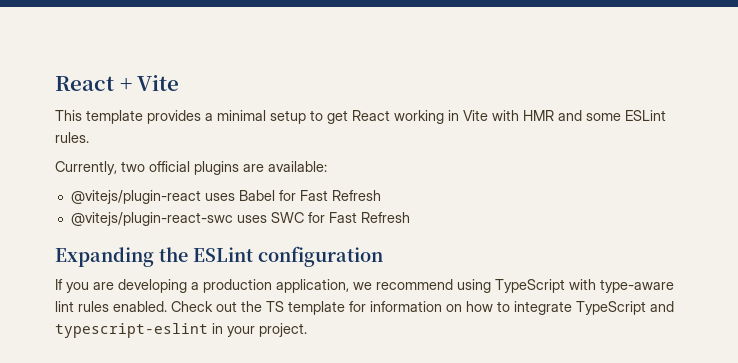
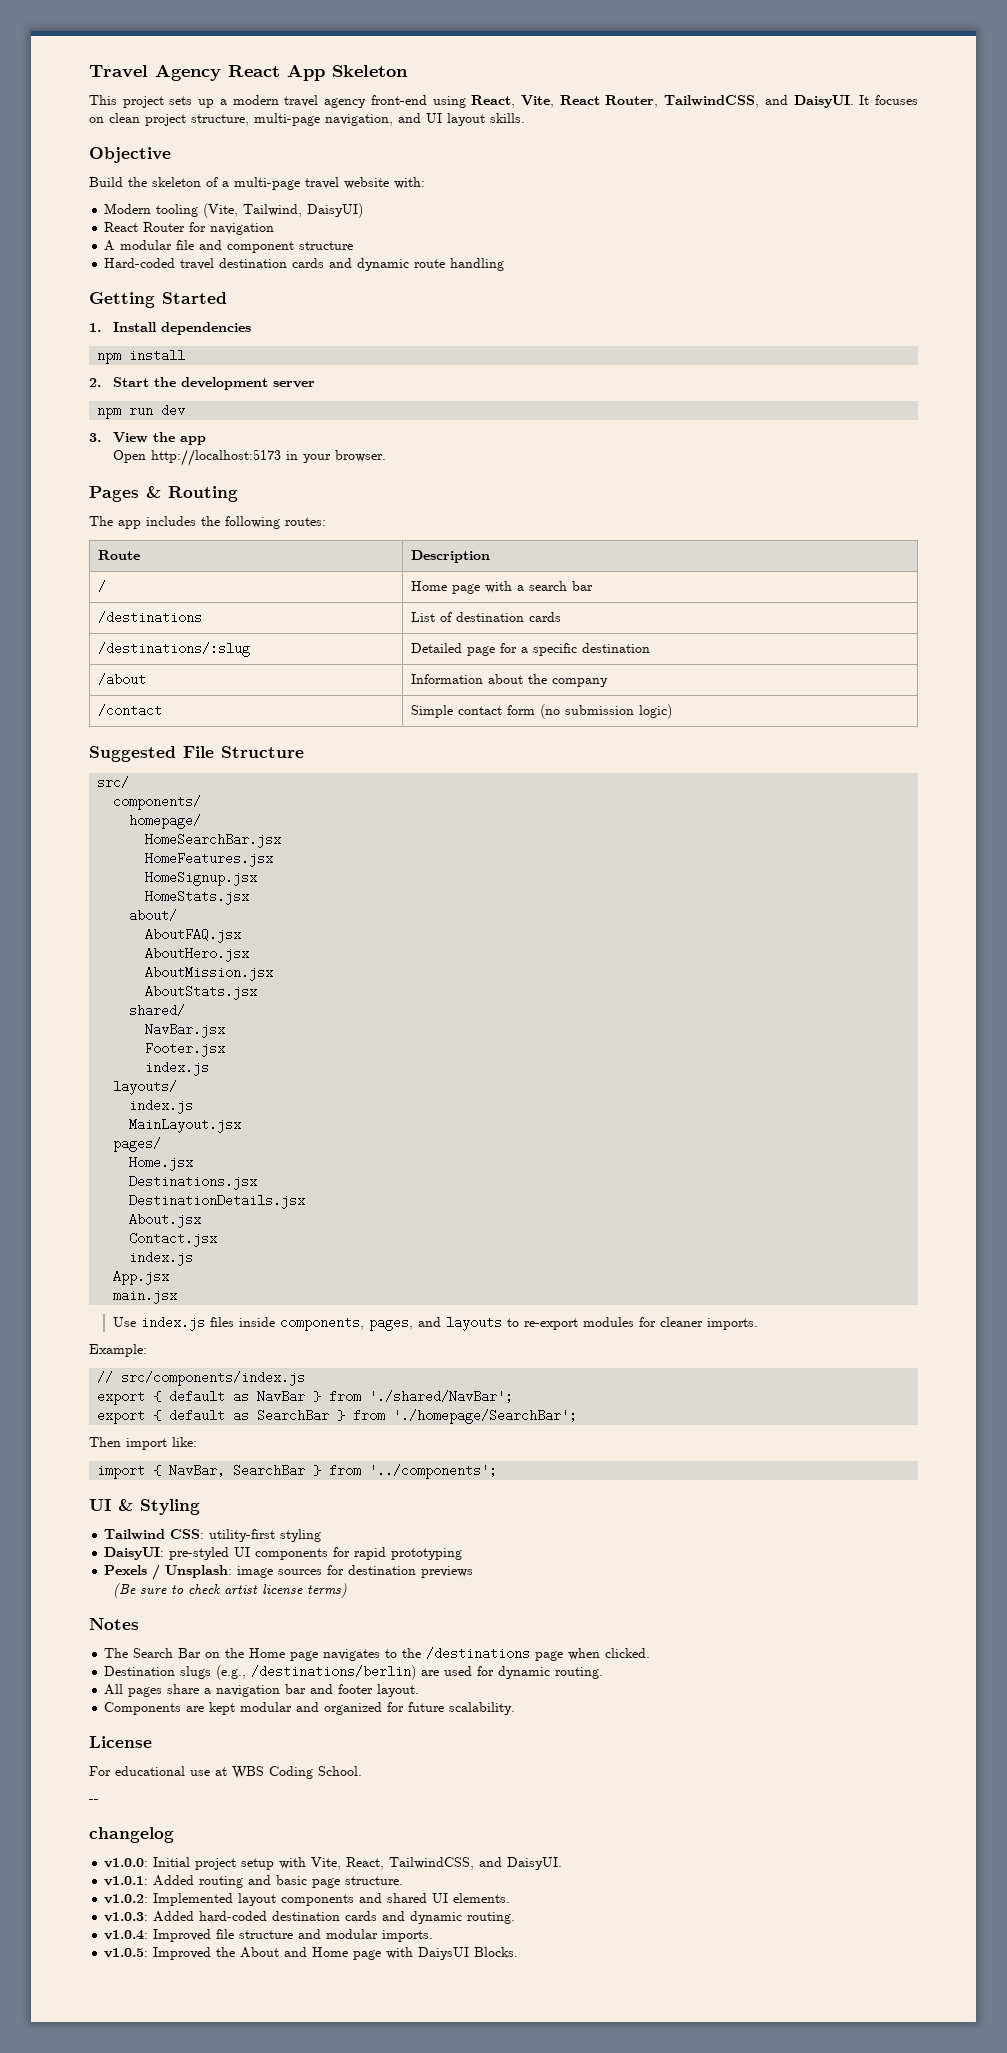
- React + Vite
- This template provides a minimal setup to get React working in Vite with HMR and some ESLint rules.
- Currently, two official plugins are available:
- @vitejs/plugin-react uses Babel for Fast Refresh
- @vitejs/plugin-react-swc uses SWC for Fast Refresh
- Expanding the ESLint configuration
- If you are developing a production application, we recommend using TypeScript with type-aware lint rules enabled. Check out the TS template for information on how to integrate TypeScript and typescript-eslint in your project.
+ Travel Agency React App Skeleton
+ This project sets up a modern travel agency front-end using React, Vite, React Router, TailwindCSS, and DaisyUI. It focuses on clean project structure, multi-page navigation, and UI layout skills.
+ Objective
+ Build the skeleton of a multi-page travel website with:
+ Modern tooling (Vite, Tailwind, DaisyUI)
+ React Router for navigation
+ A modular file and component structure
+ Hard-coded travel destination cards and dynamic route handling
+ Getting Started
+ 1. Install dependencies
+ npm install
+ 2. Start the development server
+ npm run dev
+ 3. View the app
+ Open http://localhost:5173 in your browser.
+ Pages & Routing
+ The app includes the following routes:
+ Route | Description
+ / | Home page with a search bar
+ /destinations | List of destination cards
+ /destinations/:slug | Detailed page for a specific destination
+ /about | Information about the company
+ /contact | Simple contact form (no submission logic)
+ Suggested File Structure
+ src/
+ components/
+ homepage/
+ HomeSearchBar.jsx
+ HomeFeatures.jsx
+ HomeSignup.jsx
+ HomeStats.jsx
+ about/
+ AboutFAQ.jsx
+ AboutHero.jsx
+ AboutMission.jsx
+ AboutStats.jsx
+ shared/
+ NavBar.jsx
+ Footer.jsx
+ index.js
+ layouts/
+ index.js
+ MainLayout.jsx
+ pages/
+ Home.jsx
+ Destinations.jsx
+ DestinationDetails.jsx
+ About.jsx
+ Contact.jsx
+ index.js
+ App.jsx
+ main.jsx
+ Use index.js files inside components, pages, and layouts to re-export modules for cleaner imports.
+ Example:
+ // src/components/index.js
+ export { default as NavBar } from './shared/NavBar';
+ export { default as SearchBar } from './homepage/SearchBar';
+ Then import like:
+ import { NavBar, SearchBar } from '../components';
+ UI & Styling
+ Tailwind CSS: utility-first styling
+ DaisyUI: pre-styled UI components for rapid prototyping
+ Pexels / Unsplash: image sources for destination previews
+ (Be sure to check artist license terms)
+ Notes
+ The Search Bar on the Home page navigates to the /destinations page when clicked.
+ Destination slugs (e.g., /destinations/berlin) are used for dynamic routing.
+ All pages share a navigation bar and footer layout.
+ Components are kept modular and organized for future scalability.
+ License
+ For educational use at WBS Coding School.
+ --
+ changelog
+ v1.0.0: Initial project setup with Vite, React, TailwindCSS, and DaisyUI.
+ v1.0.1: Added routing and basic page structure.
+ v1.0.2: Implemented layout components and shared UI elements.
+ v1.0.3: Added hard-coded destination cards and dynamic routing.
+ v1.0.4: Improved file structure and modular imports.
+ v1.0.5: Improved the About and Home page with DaiysUI Blocks.

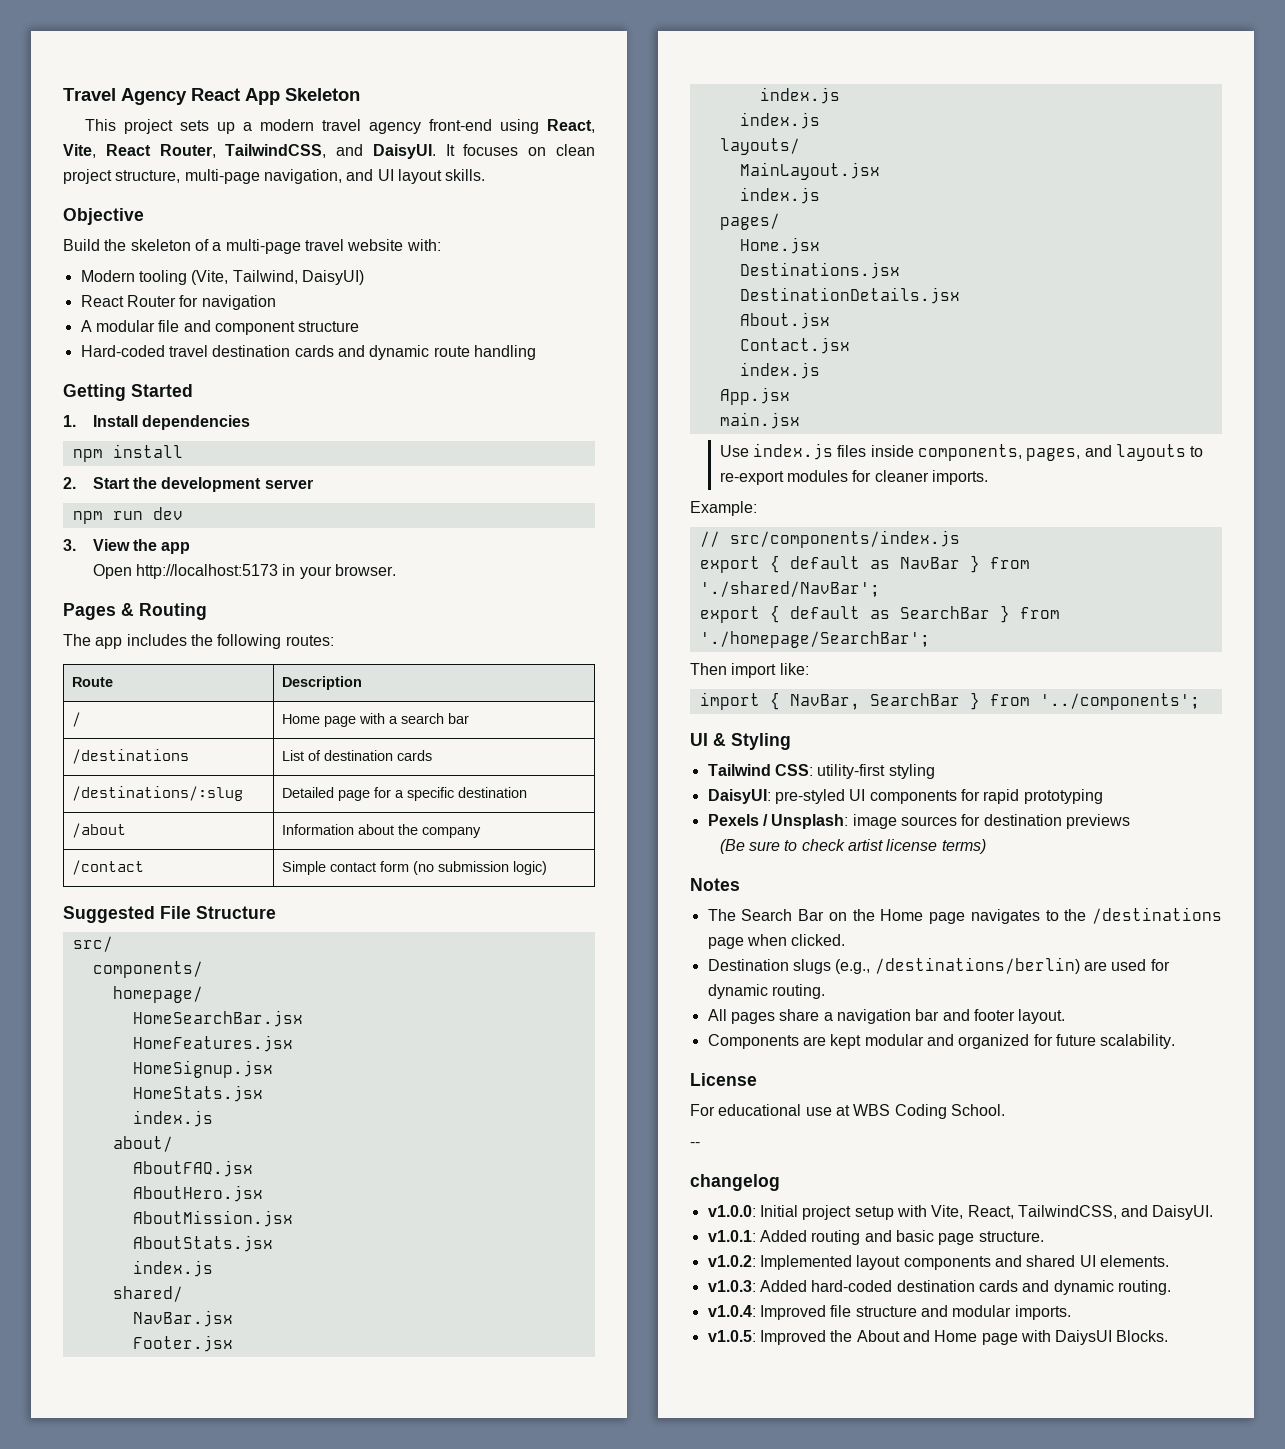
  HomeStats.jsx
+ index.js
  AboutStats.jsx
+ index.js
  Footer.jsx
+ index.js
  layouts/
+ MainLayout.jsx
  index.js
- MainLayout.jsx

